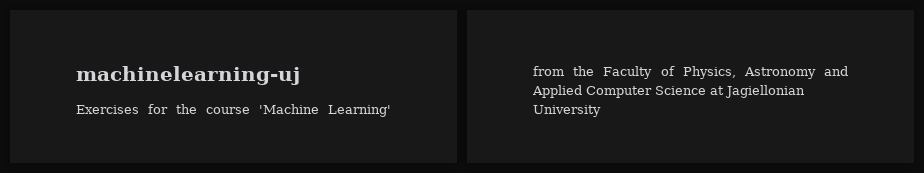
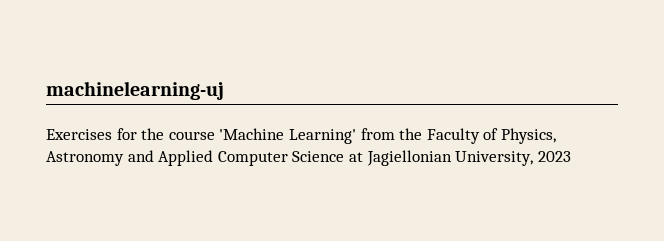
- Exercises for the course 'Machine Learning' from the Faculty of Physics, Astronomy and Applied Computer Science at Jagiellonian University
+ Exercises for the course 'Machine Learning' from the Faculty of Physics, Astronomy and Applied Computer Science at Jagiellonian University, 2023

